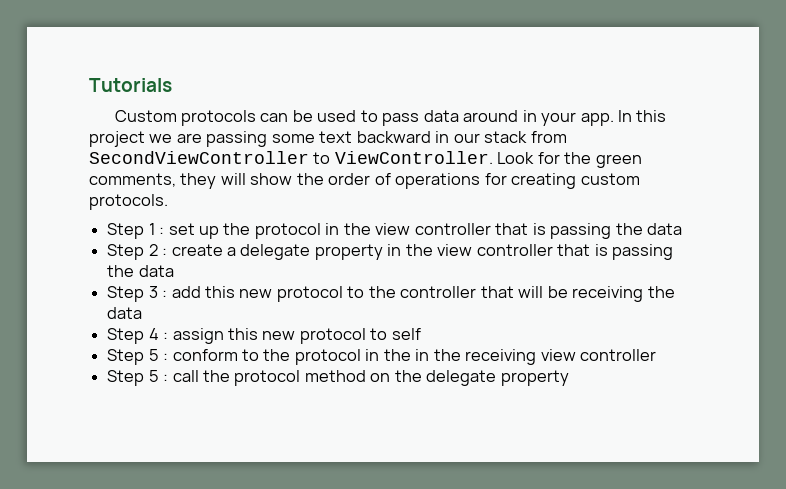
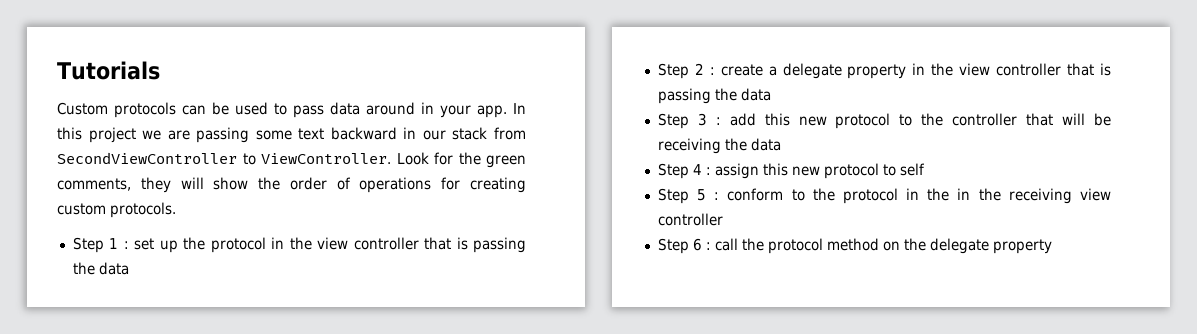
- Step 5 : call the protocol method on the delegate property
+ Step 6 : call the protocol method on the delegate property

